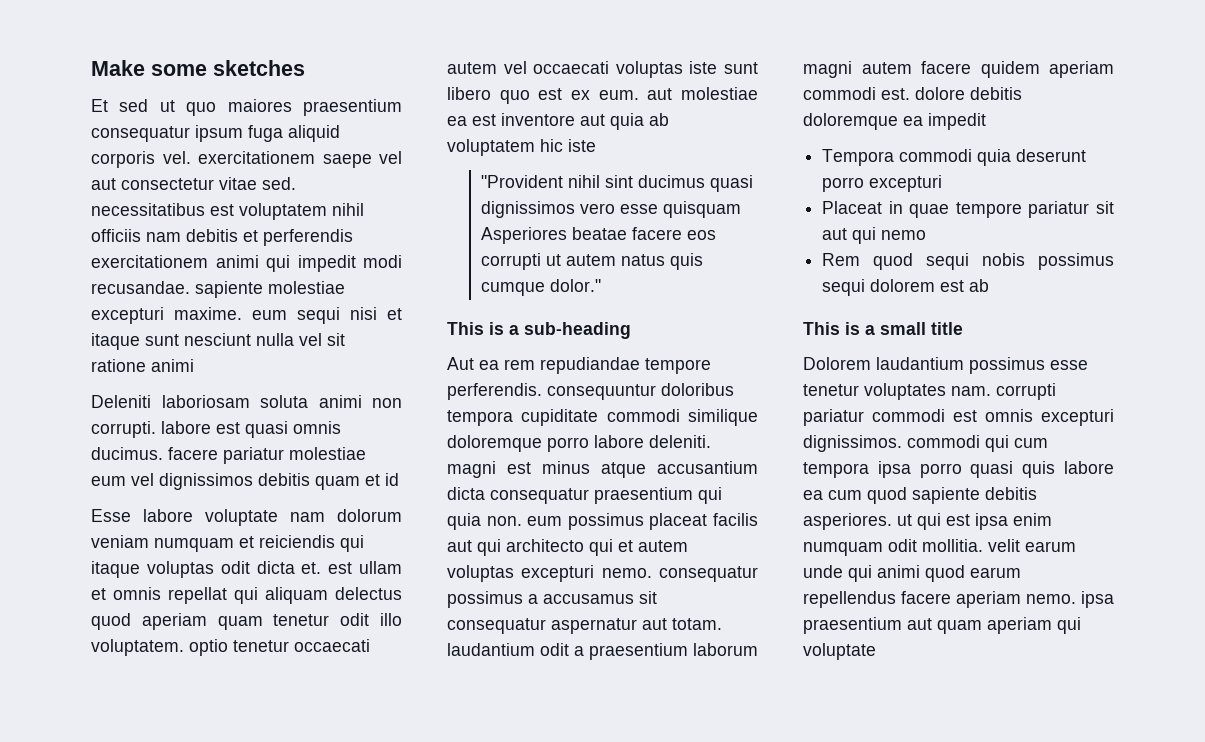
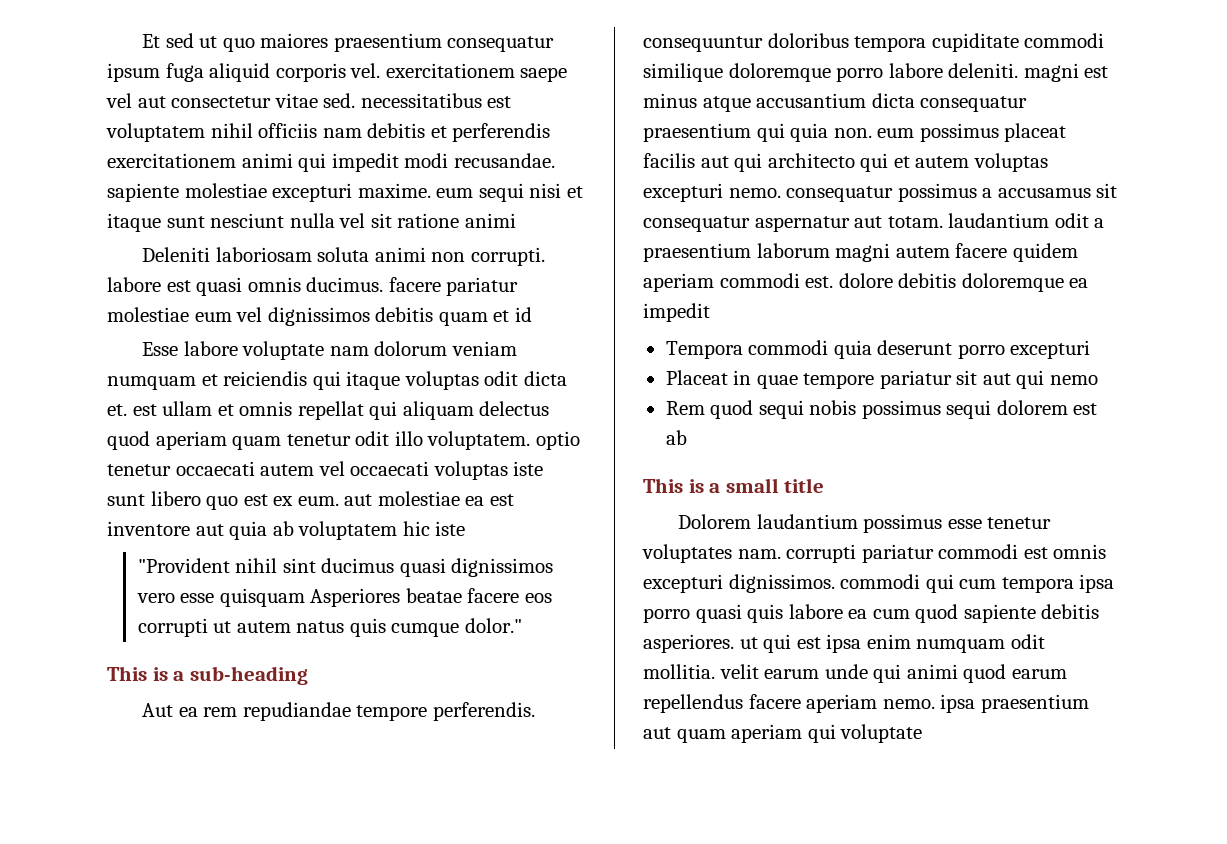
- Make some sketches

